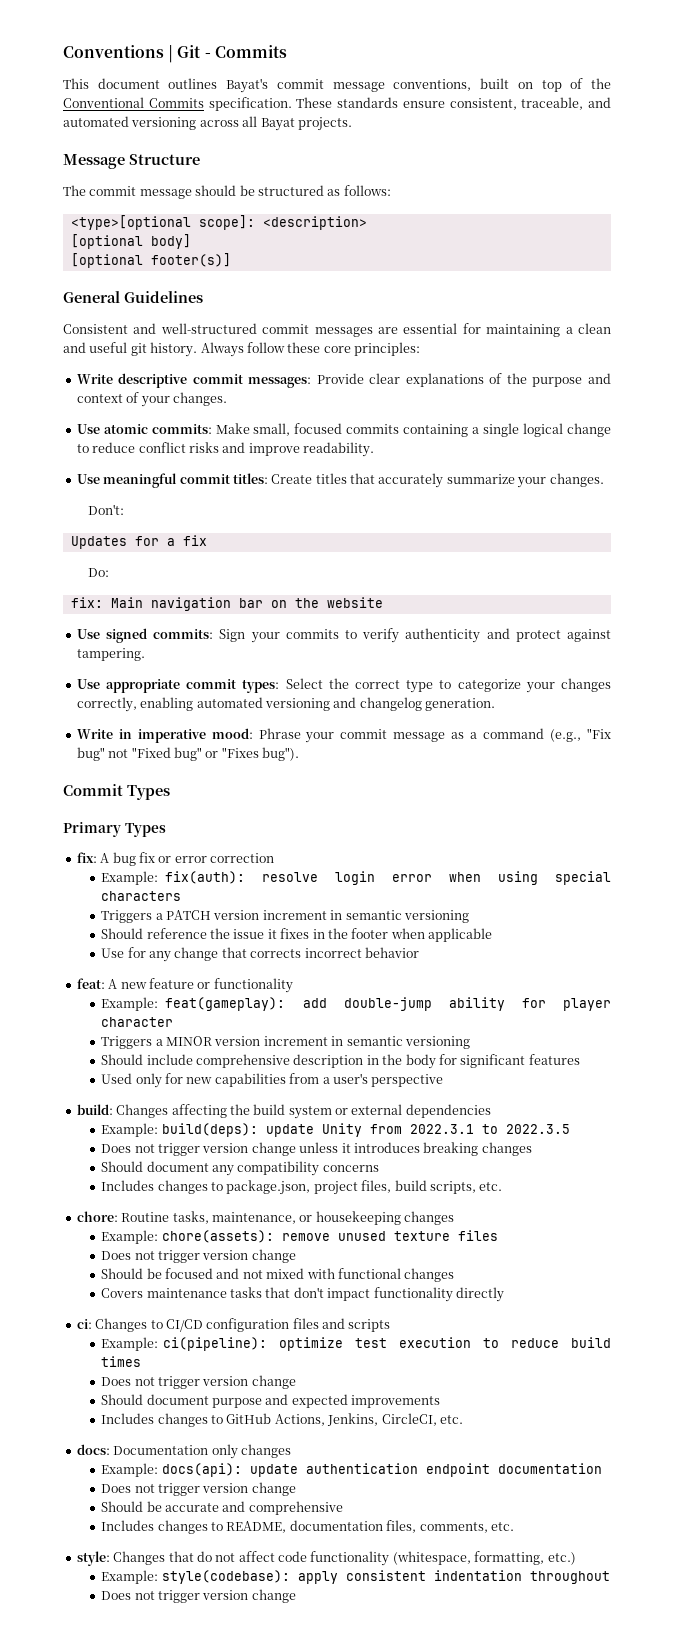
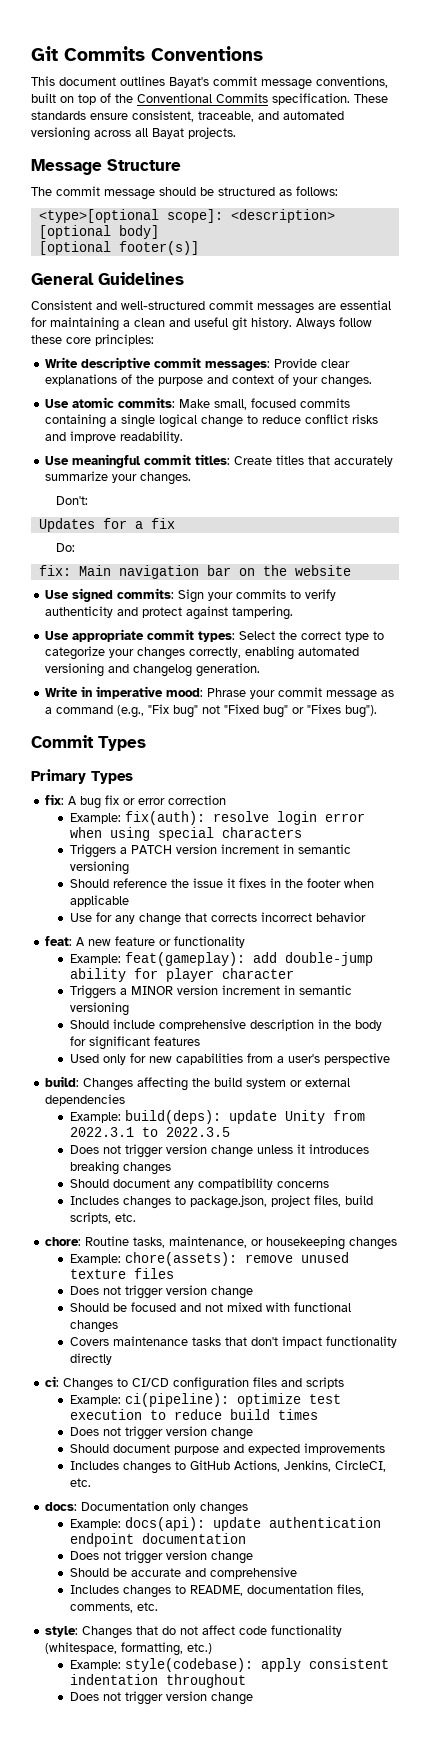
- Conventions | Git - Commits
+ Git Commits Conventions

